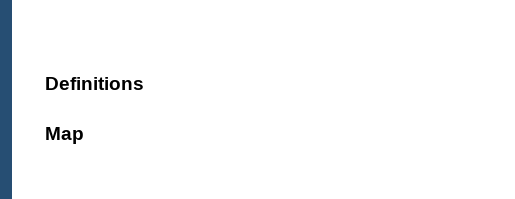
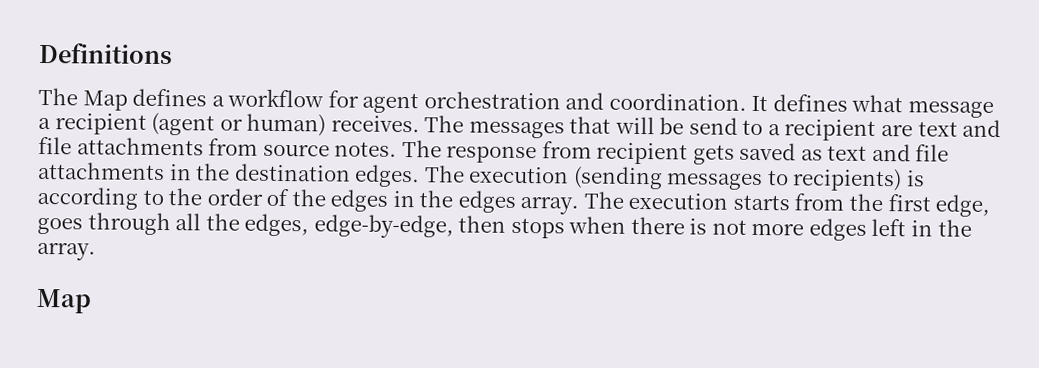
+ The Map defines a workflow for agent orchestration and coordination. It defines what message a recipient (agent or human) receives. The messages that will be send to a recipient are text and file attachments from source notes. The response from recipient gets saved as text and file attachments in the destination edges. The execution (sending messages to recipients) is according to the order of the edges in the edges array. The execution starts from the first edge, goes through all the edges, edge-by-edge, then stops when there is not more edges left in the array.

